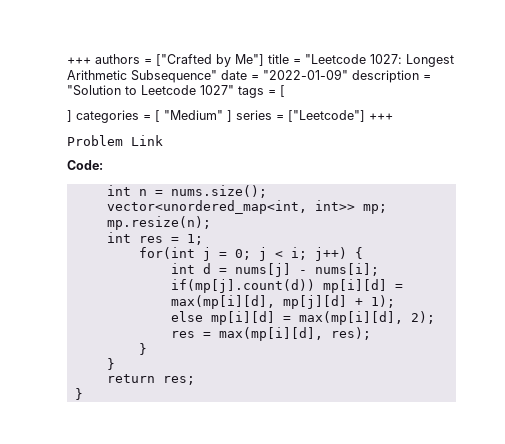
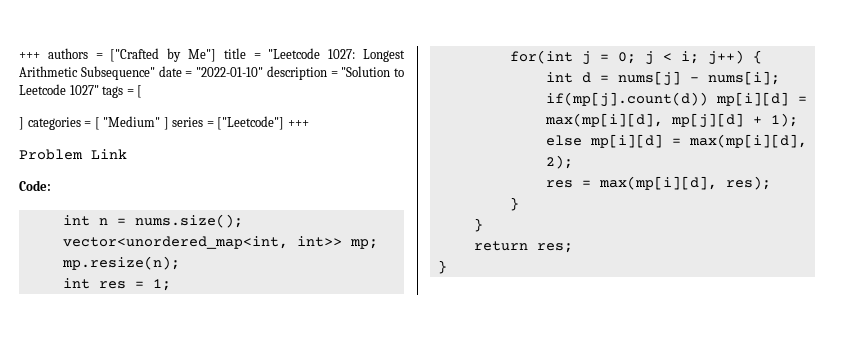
- +++ authors = ["Crafted by Me"] title = "Leetcode 1027: Longest Arithmetic Subsequence" date = "2022-01-09" description = "Solution to Leetcode 1027" tags = [
+ +++ authors = ["Crafted by Me"] title = "Leetcode 1027: Longest Arithmetic Subsequence" date = "2022-01-10" description = "Solution to Leetcode 1027" tags = [

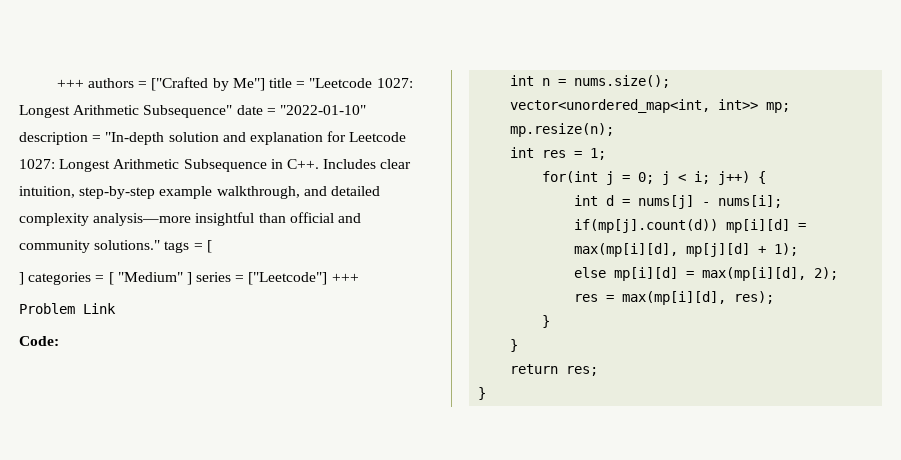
- +++ authors = ["Crafted by Me"] title = "Leetcode 1027: Longest Arithmetic Subsequence" date = "2022-01-10" description = "Solution to Leetcode 1027" tags = [
+ +++ authors = ["Crafted by Me"] title = "Leetcode 1027: Longest Arithmetic Subsequence" date = "2022-01-10" description = "In-depth solution and explanation for Leetcode 1027: Longest Arithmetic Subsequence in C++. Includes clear intuition, step-by-step example walkthrough, and detailed complexity analysis—more insightful than official and community solutions." tags = [

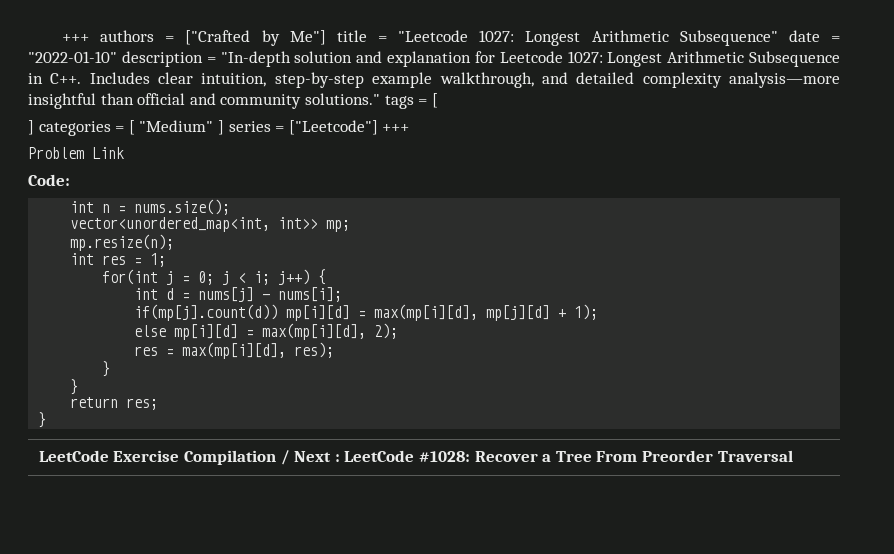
+ LeetCode Exercise Compilation / Next : LeetCode #1028: Recover a Tree From Preorder Traversal

